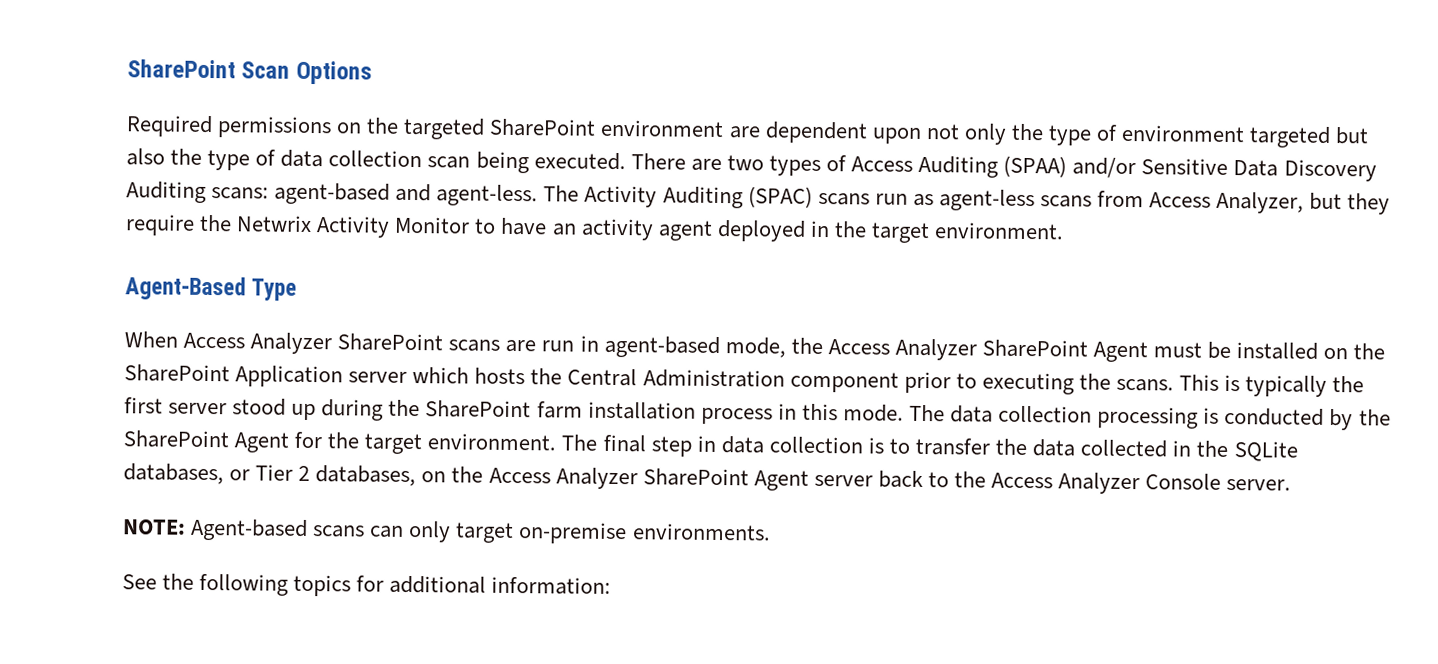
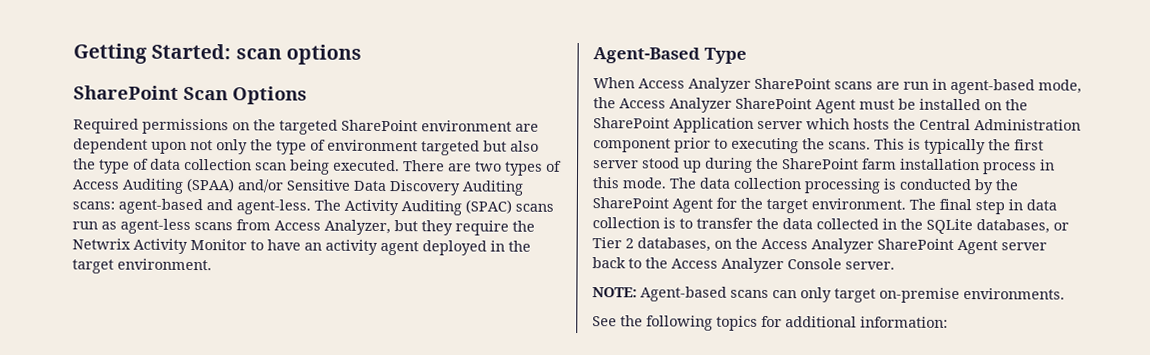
+ Getting Started: scan options

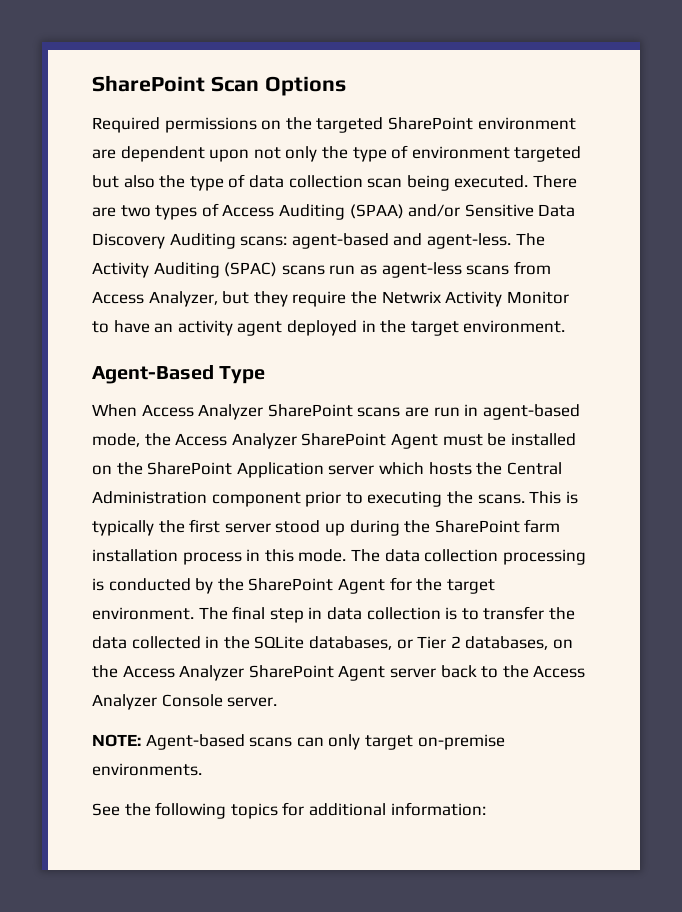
- Getting Started: scan options

